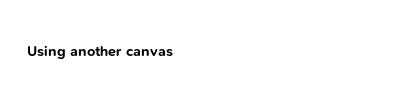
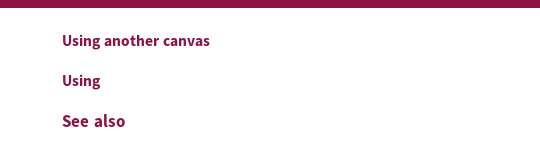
  Using another canvas
+ Using
+ See also

